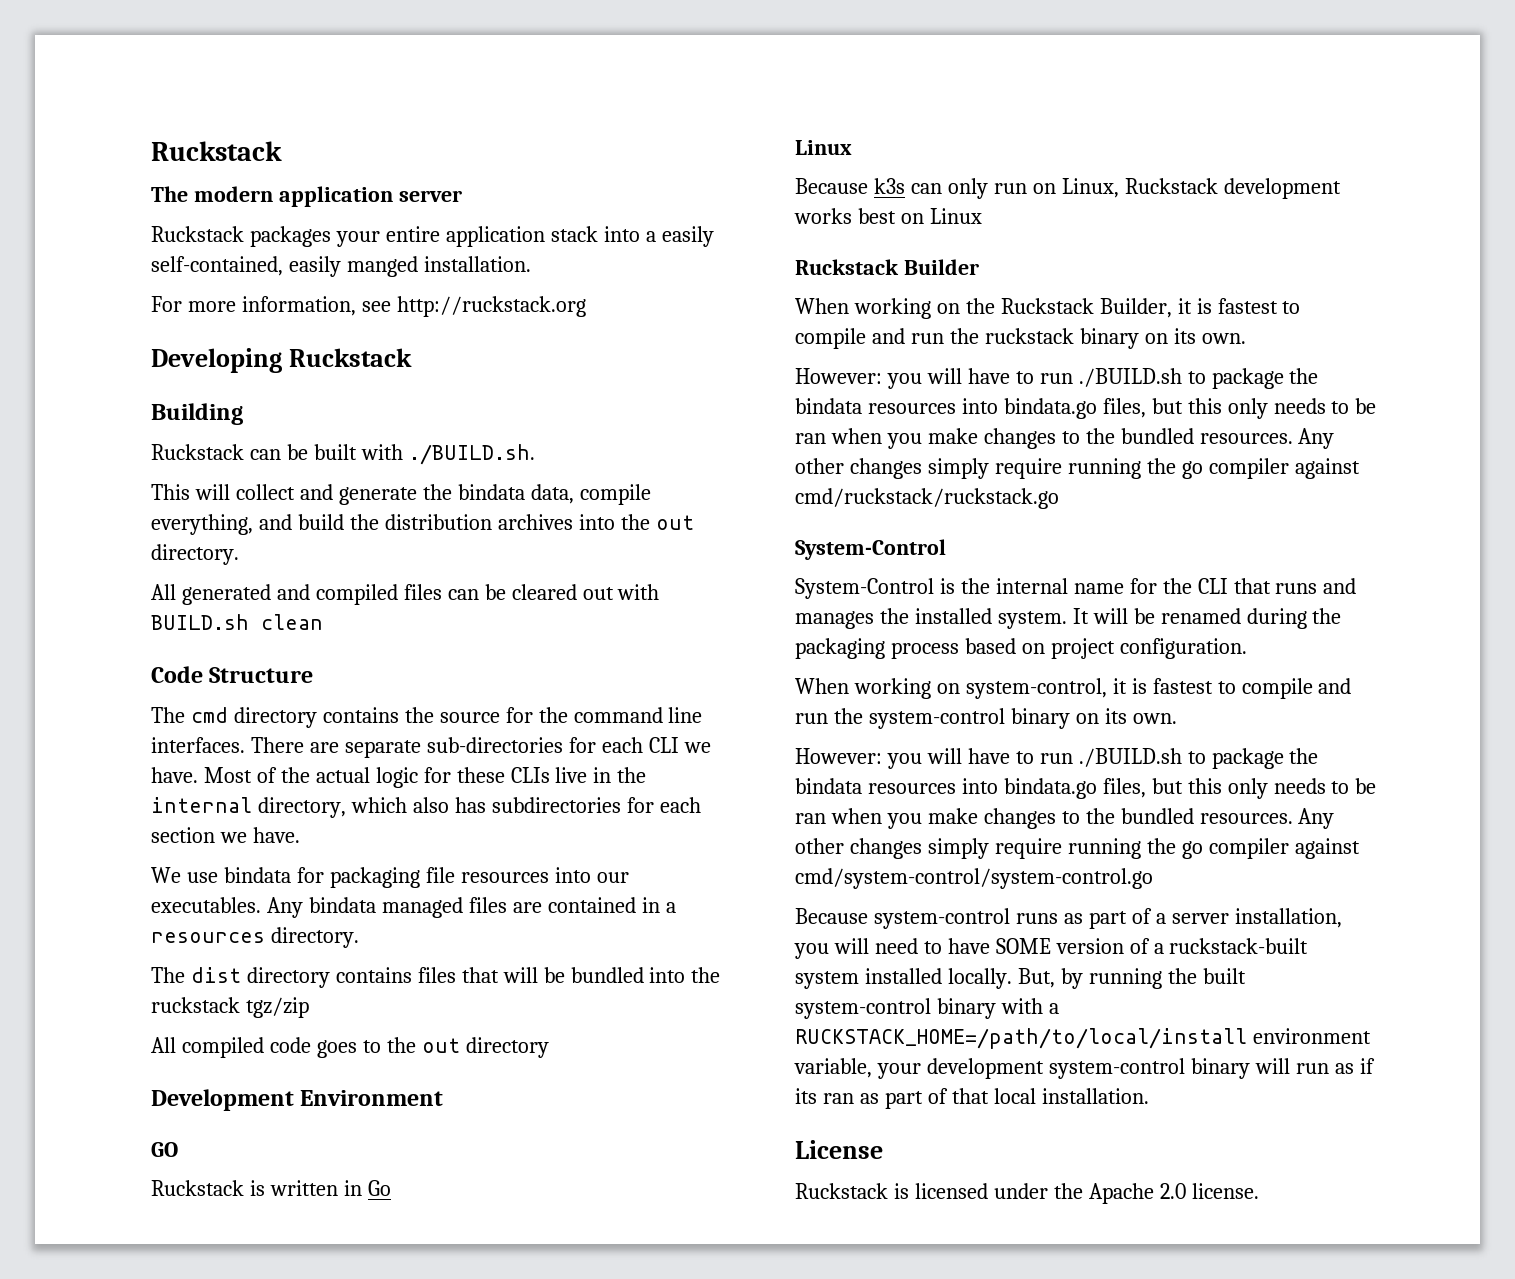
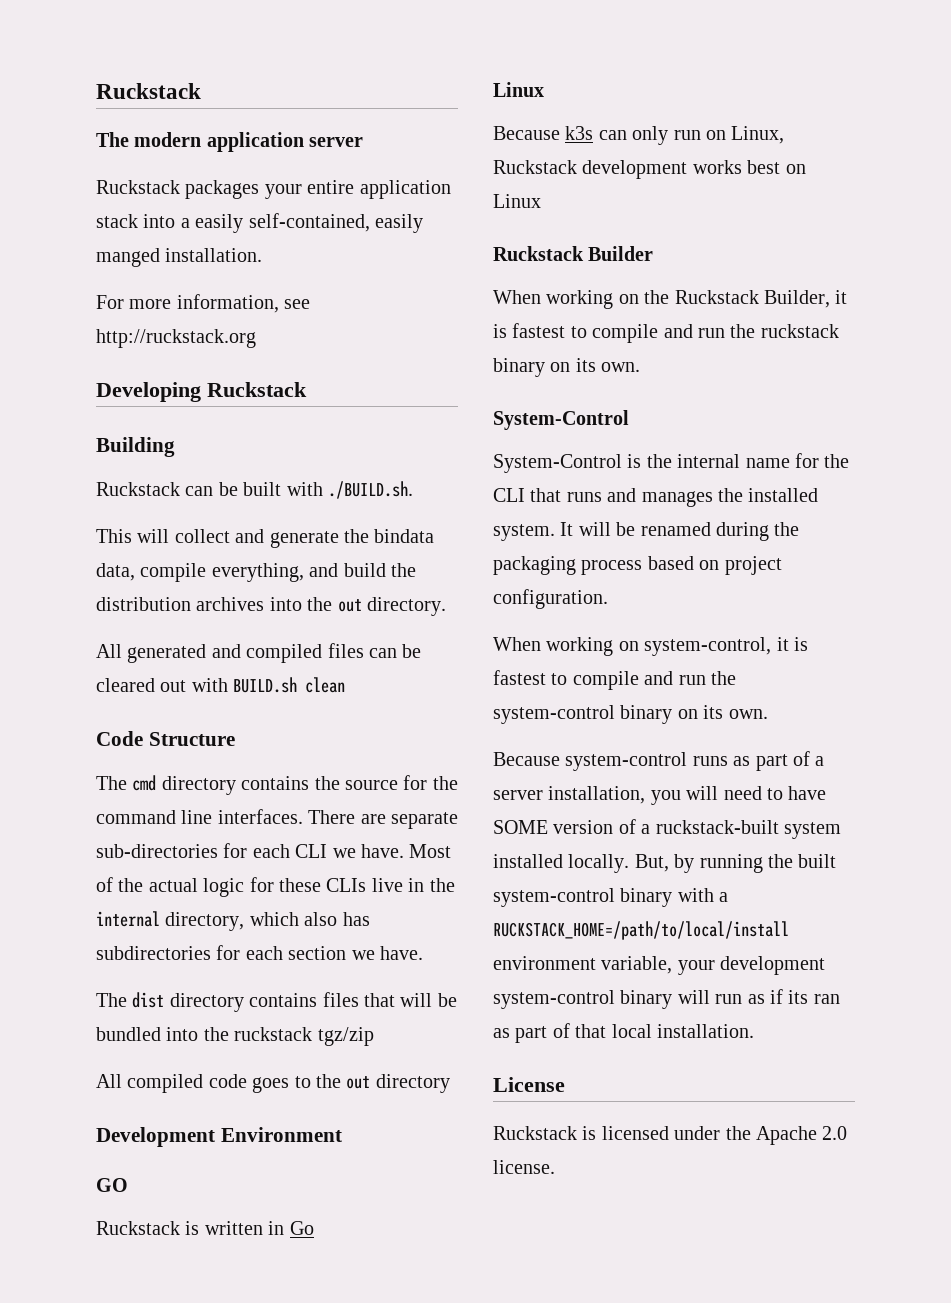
- We use bindata for packaging file resources into our executables. Any bindata managed files are contained in a resources directory.
- However: you will have to run ./BUILD.sh to package the bindata resources into bindata.go files, but this only needs to be ran when you make changes to the bundled resources. Any other changes simply require running the go compiler against cmd/ruckstack/ruckstack.go
- However: you will have to run ./BUILD.sh to package the bindata resources into bindata.go files, but this only needs to be ran when you make changes to the bundled resources. Any other changes simply require running the go compiler against cmd/system-control/system-control.go

